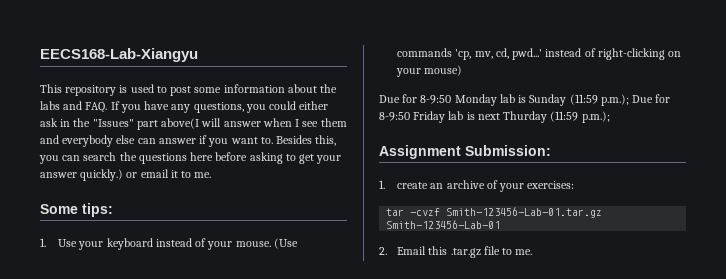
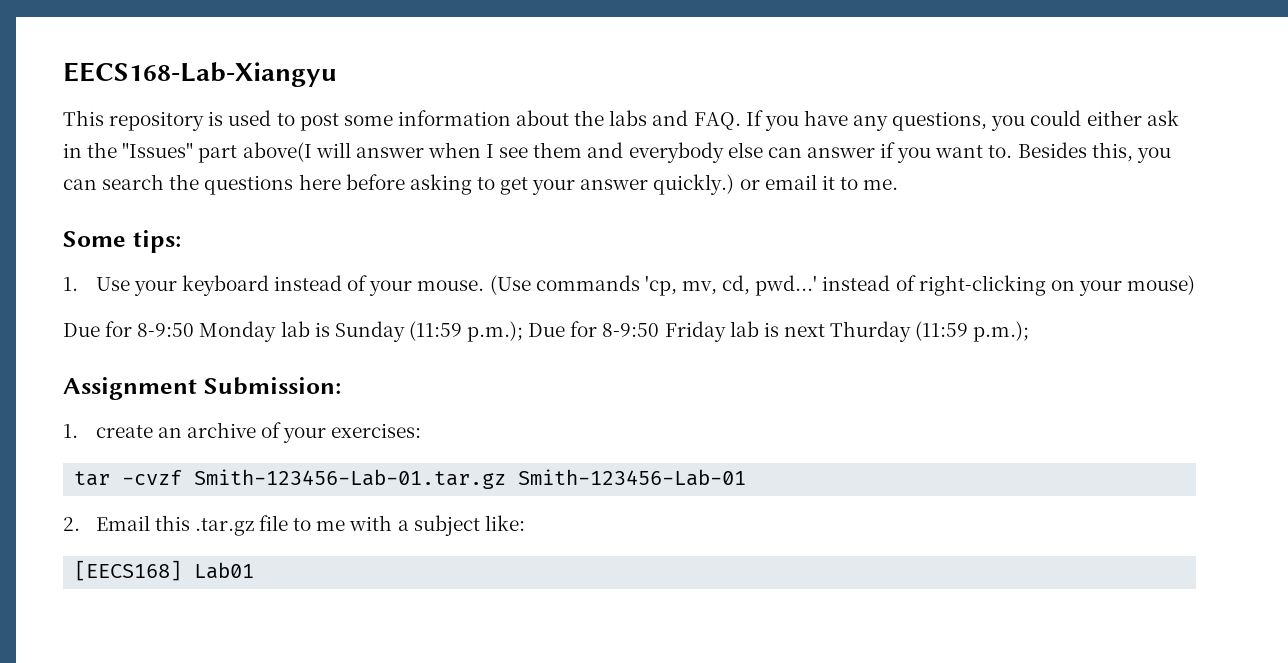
- 2. Email this .tar.gz file to me.
+ 2. Email this .tar.gz file to me with a subject like:
+ [EECS168] Lab01

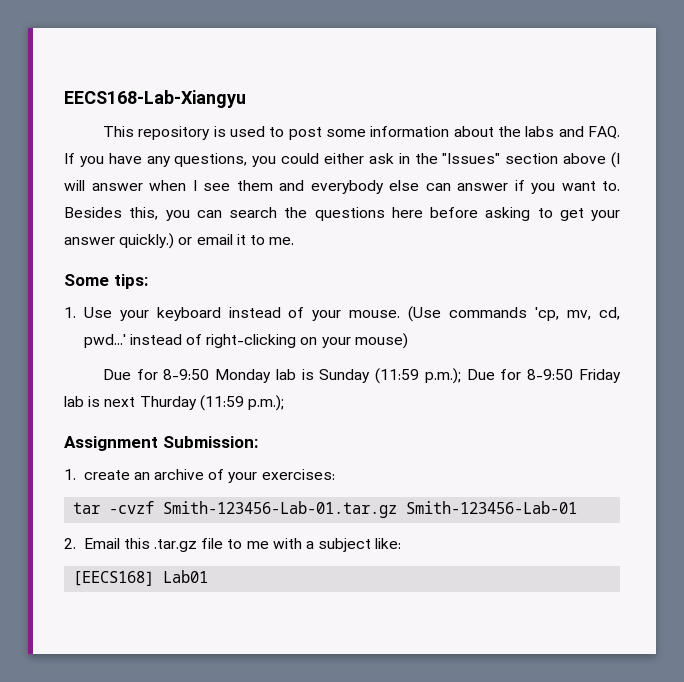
- This repository is used to post some information about the labs and FAQ. If you have any questions, you could either ask in the "Issues" part above(I will answer when I see them and everybody else can answer if you want to.
+ This repository is used to post some information about the labs and FAQ. If you have any questions, you could either ask in the "Issues" section above (I will answer when I see them and everybody else can answer if you want to.

